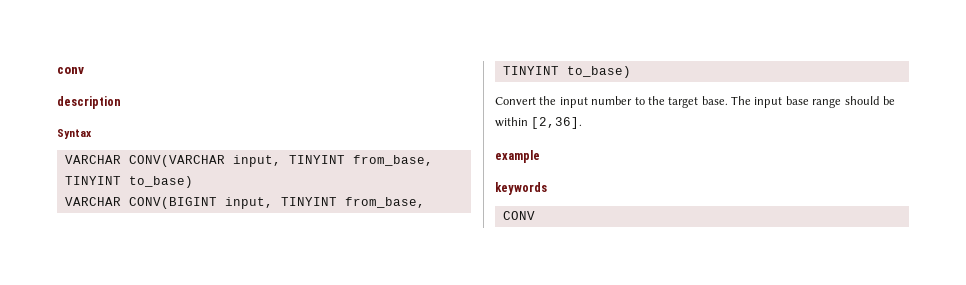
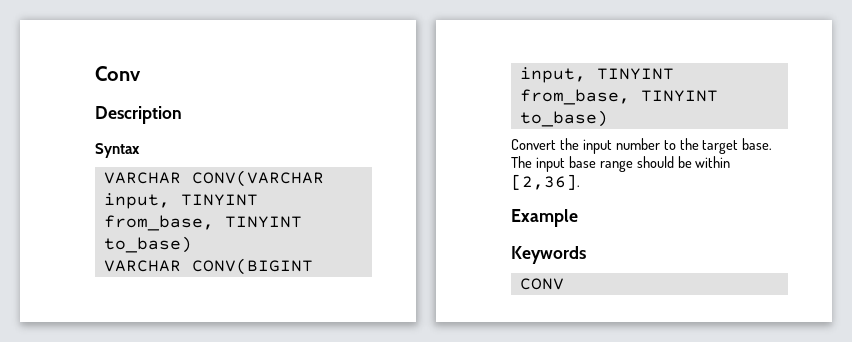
- conv
- description
+ Conv
+ Description
- example
- keywords
+ Example
+ Keywords

